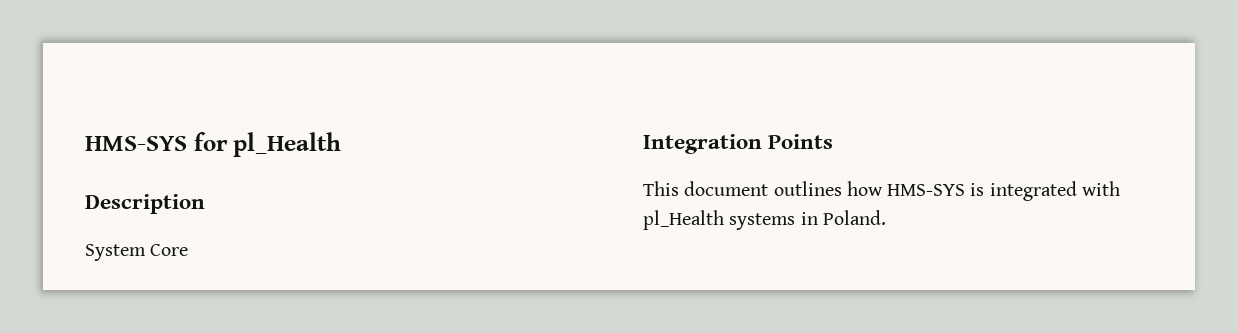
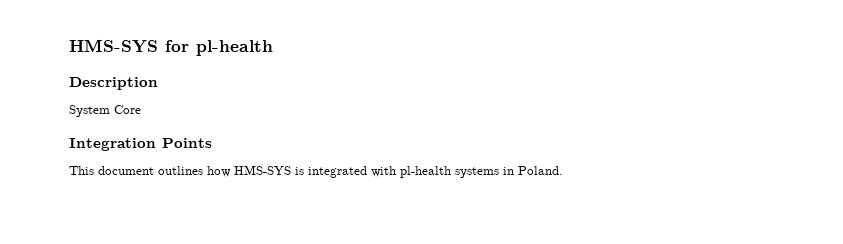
- HMS-SYS for pl_Health
+ HMS-SYS for pl-health
- This document outlines how HMS-SYS is integrated with pl_Health systems in Poland.
+ This document outlines how HMS-SYS is integrated with pl-health systems in Poland.

